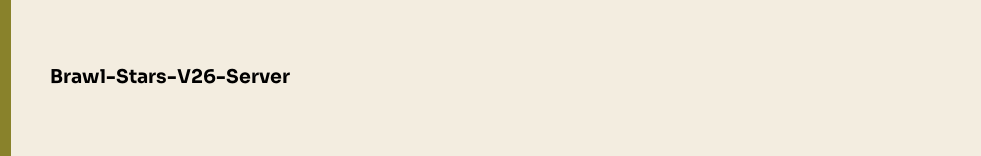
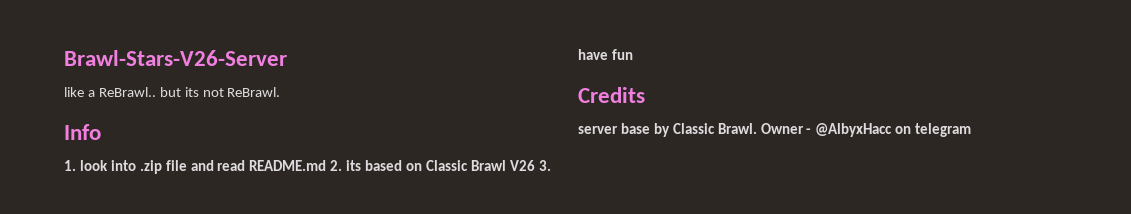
+ like a ReBrawl.. but its not ReBrawl.
+ Info
+ 1. look into .zip file and read README.md 2. its based on Classic Brawl V26 3. have fun
+ Credits
+ server base by Classic Brawl. Owner - @AlbyxHacc on telegram

